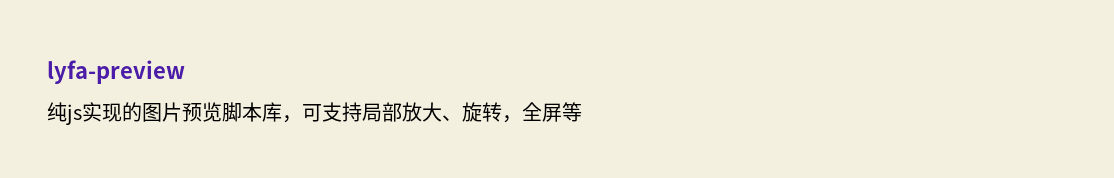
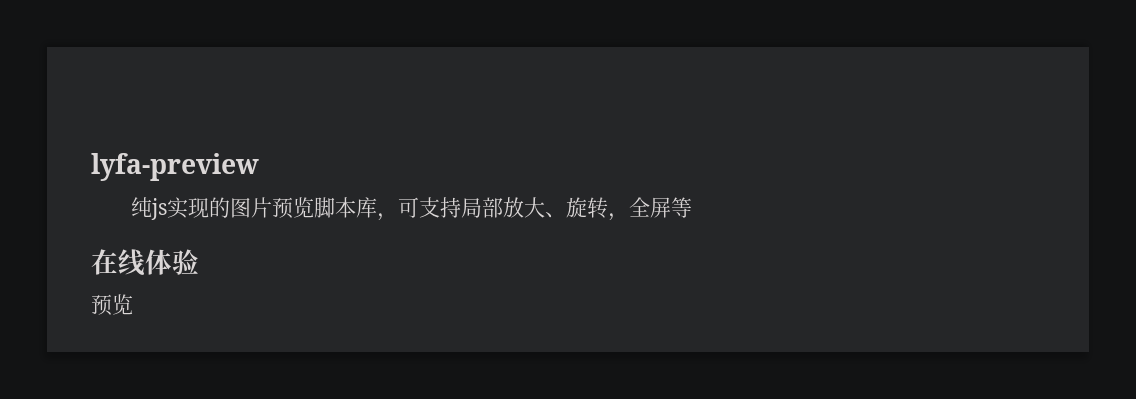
+ 在线体验
+ 预览

